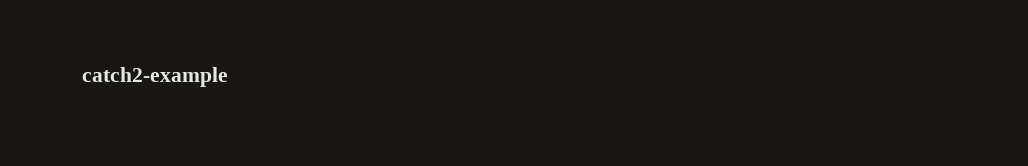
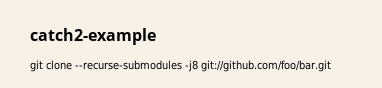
+ git clone --recurse-submodules -j8 git://github.com/foo/bar.git

